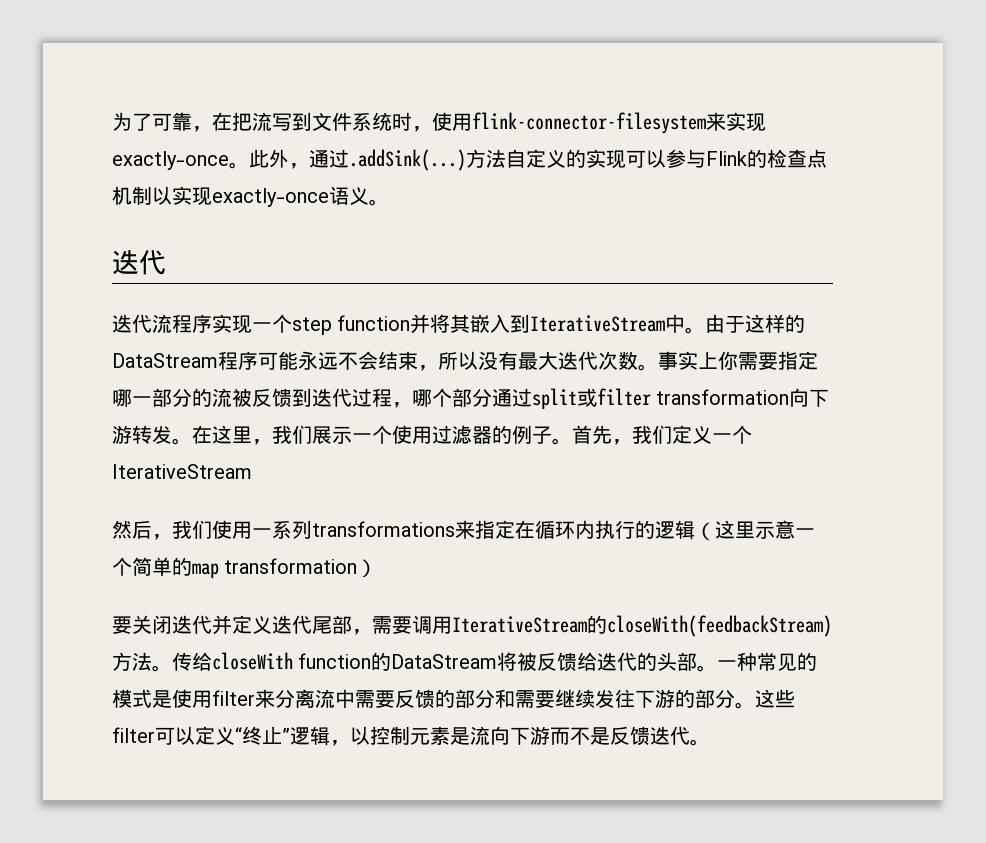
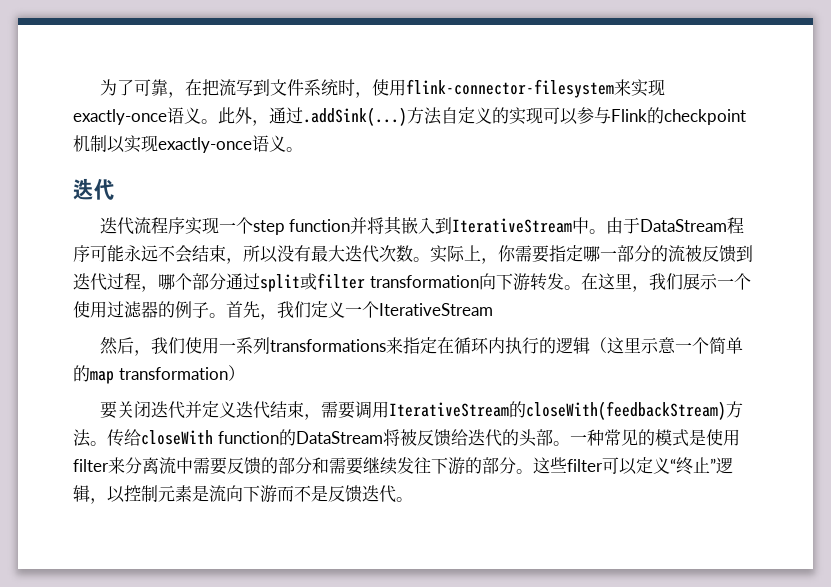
- 为了可靠，在把流写到文件系统时，使用flink-connector-filesystem来实现exactly-once。
+ 为了可靠，在把流写到文件系统时，使用flink-connector-filesystem来实现exactly-once语义。
- 方法自定义的实现可以参与Flink的检查点机制以实现exactly-once语义。
+ 方法自定义的实现可以参与Flink的checkpoint机制以实现exactly-once语义。
- 由于这样的DataStream程序可能永远不会结束，所以没有最大迭代次数。
+ 由于DataStream程序可能永远不会结束，所以没有最大迭代次数。
- 事实上你需要指定哪一部分的流被反馈到迭代过程，哪个部分通过split或filter transformation向下游转发。
+ 实际上，你需要指定哪一部分的流被反馈到迭代过程，哪个部分通过split或filter transformation向下游转发。
- 要关闭迭代并定义迭代尾部，需要调用IterativeStream的closeWith(feedbackStream)方法。
+ 要关闭迭代并定义迭代结束，需要调用IterativeStream的closeWith(feedbackStream)方法。

